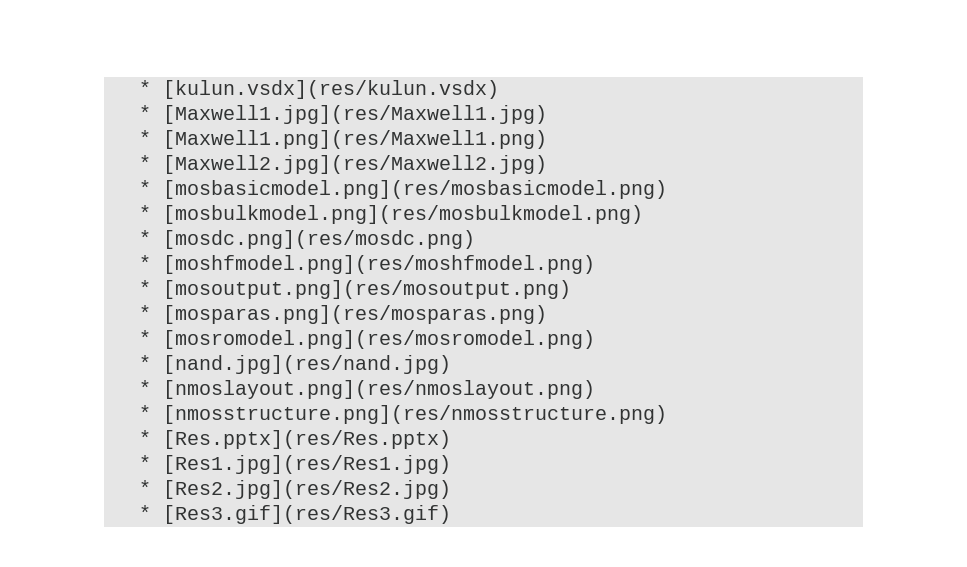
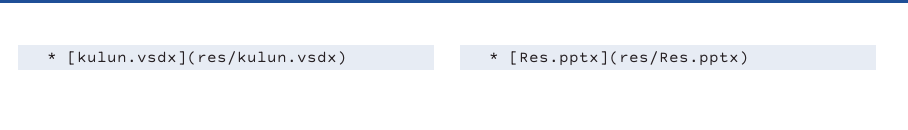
- * [Maxwell1.jpg](res/Maxwell1.jpg)
- * [Maxwell1.png](res/Maxwell1.png)
- * [Maxwell2.jpg](res/Maxwell2.jpg)
- * [mosbasicmodel.png](res/mosbasicmodel.png)
- * [mosbulkmodel.png](res/mosbulkmodel.png)
- * [mosdc.png](res/mosdc.png)
- * [moshfmodel.png](res/moshfmodel.png)
- * [mosoutput.png](res/mosoutput.png)
- * [mosparas.png](res/mosparas.png)
- * [mosromodel.png](res/mosromodel.png)
- * [nand.jpg](res/nand.jpg)
- * [nmoslayout.png](res/nmoslayout.png)
- * [nmosstructure.png](res/nmosstructure.png)
  * [Res.pptx](res/Res.pptx)
- * [Res1.jpg](res/Res1.jpg)
- * [Res2.jpg](res/Res2.jpg)
- * [Res3.gif](res/Res3.gif)

